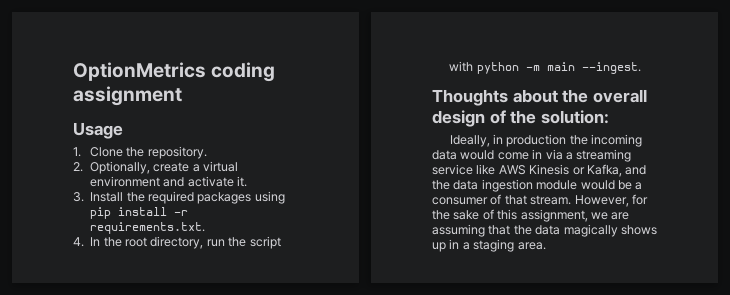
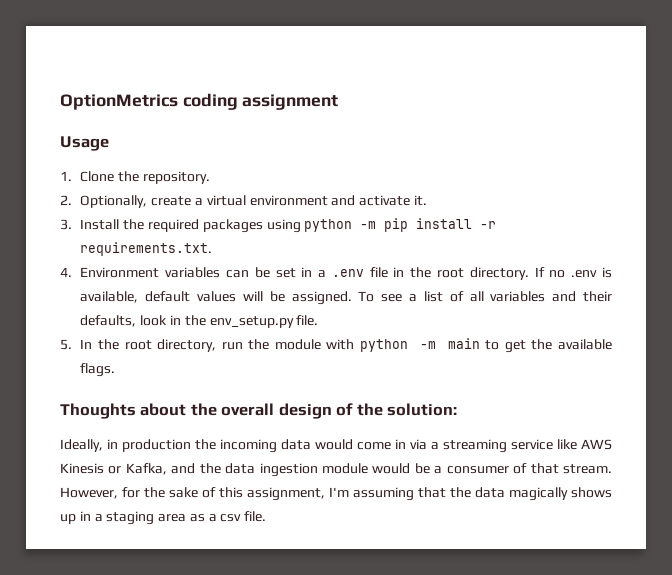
- 3. Install the required packages using pip install -r requirements.txt.
+ 3. Install the required packages using python -m pip install -r requirements.txt.
- 4. In the root directory, run the script with python -m main --ingest.
+ 4. Environment variables can be set in a .env file in the root directory. If no .env is available, default values will be assigned. To see a list of all variables and their defaults, look in the env_setup.py file.
+ 5. In the root directory, run the module with python -m main to get the available flags.
- However, for the sake of this assignment, we are assuming that the data magically shows up in a staging area.
+ However, for the sake of this assignment, I'm assuming that the data magically shows up in a staging area as a csv file.

